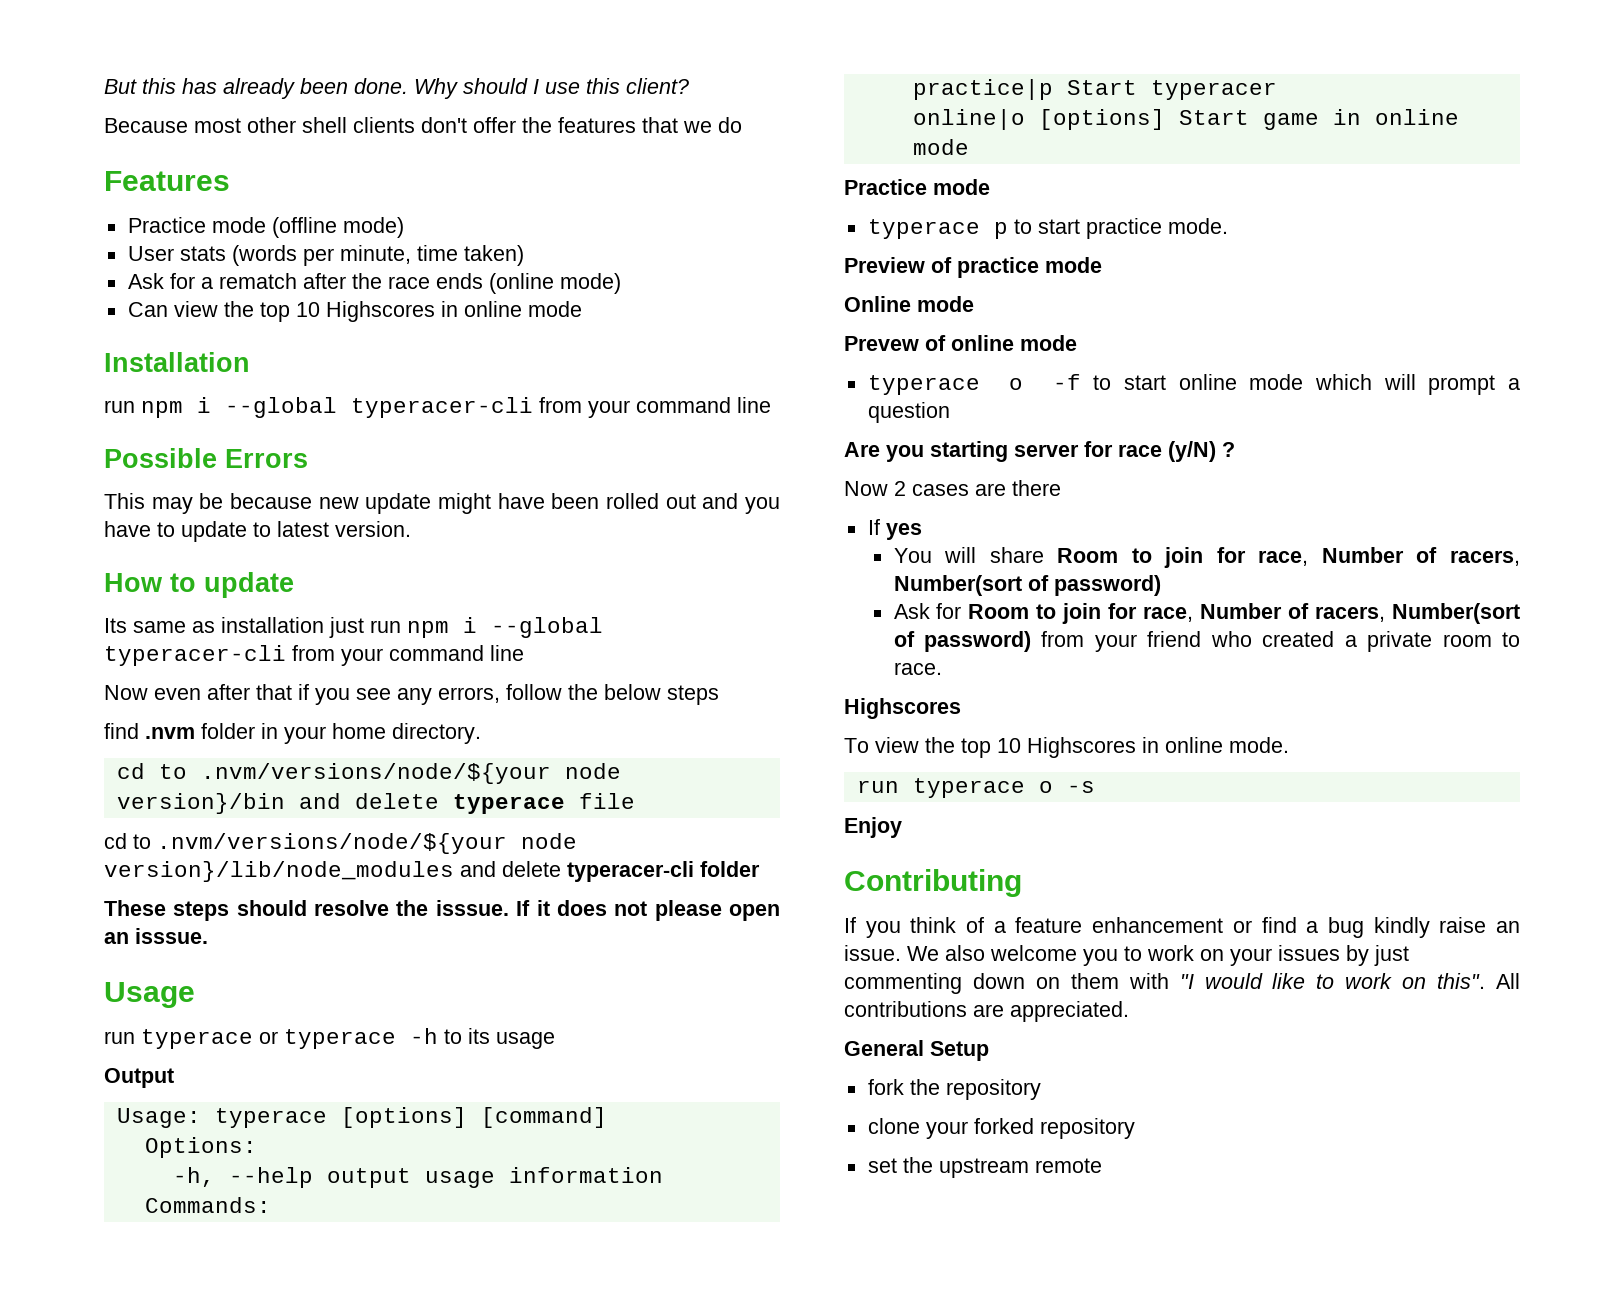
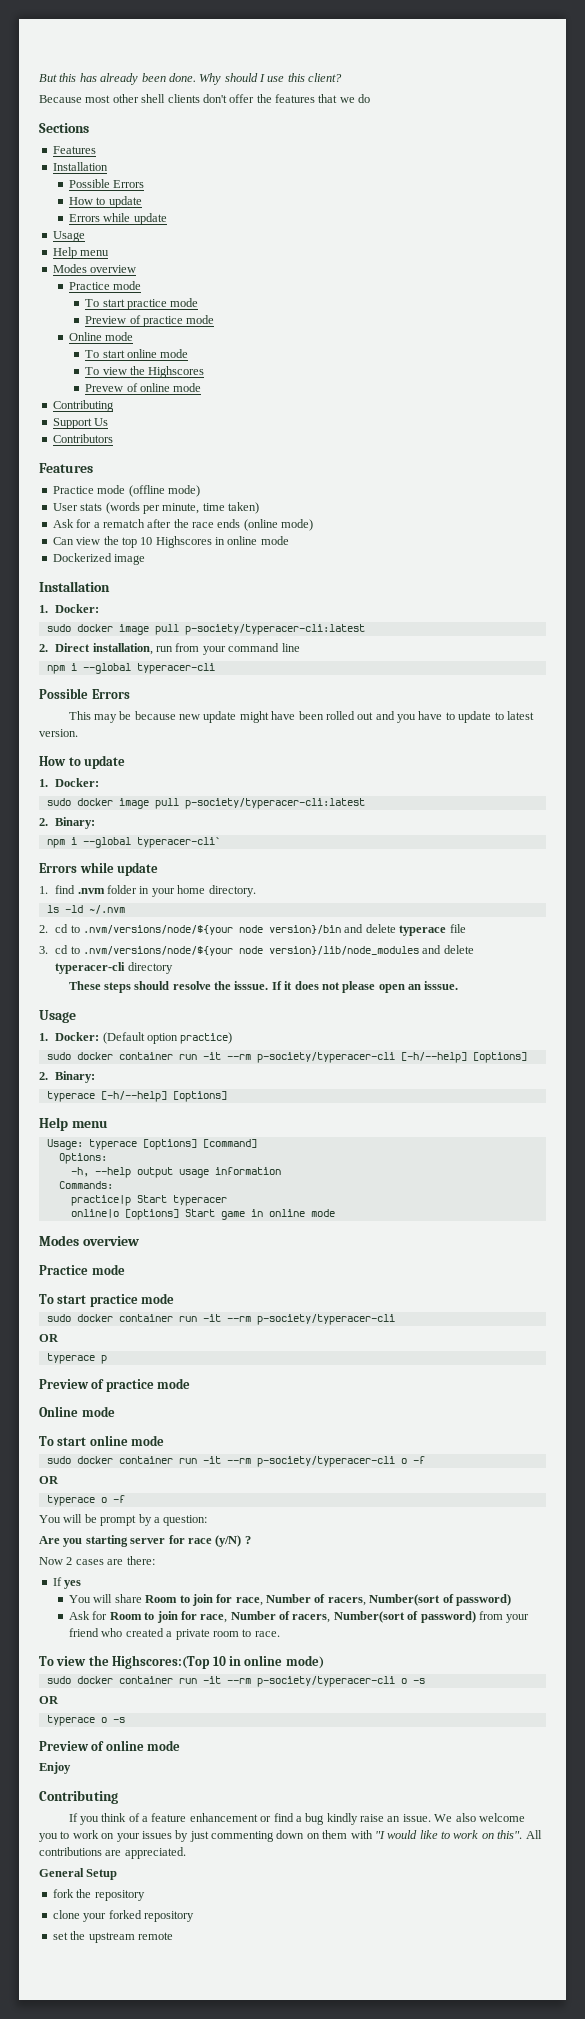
+ Sections
+ Features
+ Installation
+ Possible Errors
+ How to update
+ Errors while update
+ Usage
+ Help menu
+ Modes overview
+ Practice mode
+ To start practice mode
+ Preview of practice mode
+ Online mode
+ To start online mode
+ To view the Highscores
+ Prevew of online mode
+ Contributing
+ Support Us
+ Contributors
+ Dockerized image
  Installation
- run npm i --global typeracer-cli from your command line
+ 1. Docker:
+ sudo docker image pull p-society/typeracer-cli:latest
+ 2. Direct installation, run from your command line
+ npm i --global typeracer-cli
  This may be because new update might have been rolled out and you have to update to latest version.
  How to update
- Its same as installation just run npm i --global typeracer-cli from your command line
- Now even after that if you see any errors, follow the below steps
- find .nvm folder in your home directory.
+ 1. Docker:
+ sudo docker image pull p-society/typeracer-cli:latest
+ 2. Binary:
+ npm i --global typeracer-cli`
+ Errors while update
+ 1. find .nvm folder in your home directory.
- cd to .nvm/versions/node/${your node version}/bin and delete typerace file
+ ls -ld ~/.nvm
+ 2. cd to .nvm/versions/node/${your node version}/bin and delete typerace file
- cd to .nvm/versions/node/${your node version}/lib/node_modules and delete typeracer-cli folder
+ 3. cd to .nvm/versions/node/${your node version}/lib/node_modules and delete typeracer-cli directory
- run typerace or typerace -h to its usage
- Output
+ 1. Docker: (Default option practice)
+ sudo docker container run -it --rm p-society/typeracer-cli [-h/--help] [options]
+ 2. Binary:
+ typerace [-h/--help] [options]
+ Help menu
  online|o [options] Start game in online mode
+ Modes overview
  Practice mode
- typerace p to start practice mode.
+ To start practice mode
+ sudo docker container run -it --rm p-society/typeracer-cli
+ OR
+ typerace p
  Preview of practice mode
  Online mode
- Prevew of online mode
- typerace o -f to start online mode which will prompt a question
+ To start online mode
+ sudo docker container run -it --rm p-society/typeracer-cli o -f
+ OR
+ typerace o -f
+ You will be prompt by a question:
- Now 2 cases are there
+ Now 2 cases are there:
  Ask for Room to join for race, Number of racers, Number(sort of password) from your friend who created a private room to race.
- Highscores
- To view the top 10 Highscores in online mode.
- run typerace o -s
+ To view the Highscores:(Top 10 in online mode)
+ sudo docker container run -it --rm p-society/typeracer-cli o -s
+ OR
+ typerace o -s
+ Preview of online mode

